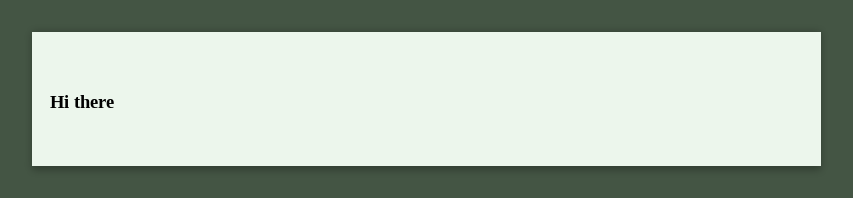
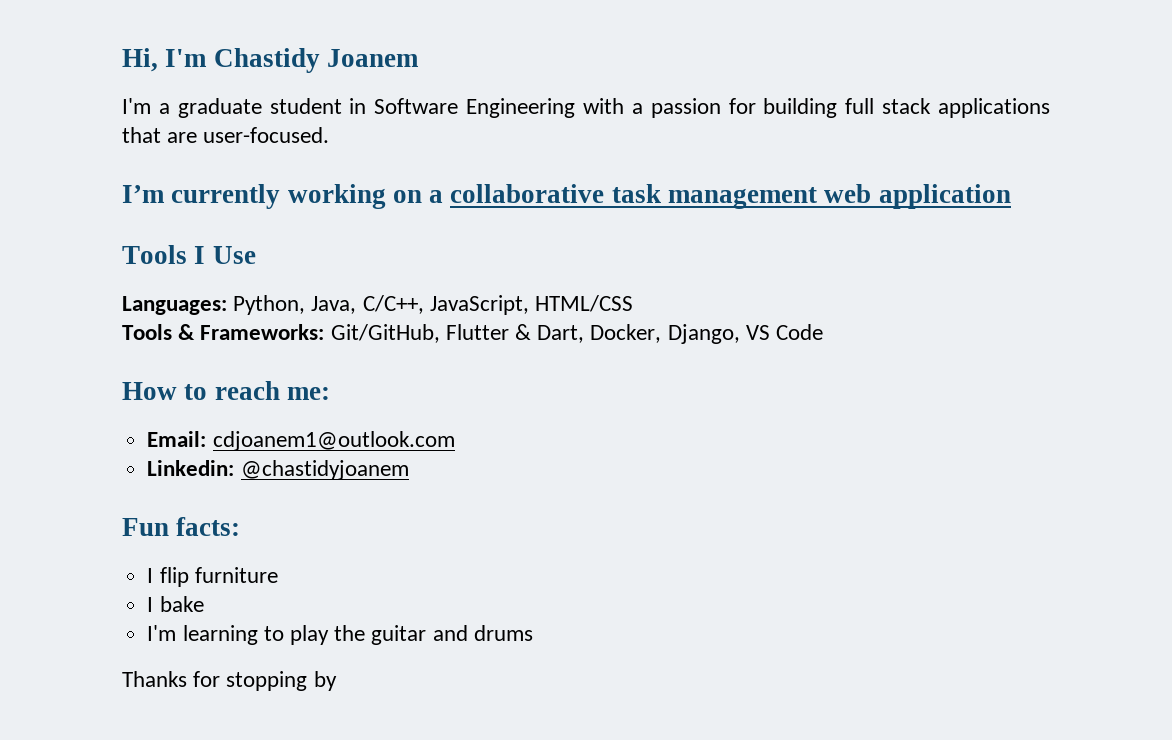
- Hi there
+ Hi, I'm Chastidy Joanem
+ I'm a graduate student in Software Engineering with a passion for building full stack applications that are user-focused.
+ I’m currently working on a collaborative task management web application
+ Tools I Use
+ Languages: Python, Java, C/C++, JavaScript, HTML/CSS
+ Tools & Frameworks: Git/GitHub, Flutter & Dart, Docker, Django, VS Code
+ How to reach me:
+ Email: cdjoanem1@outlook.com
+ Linkedin: @chastidyjoanem
+ Fun facts:
+ I flip furniture
+ I bake
+ I'm learning to play the guitar and drums
+ Thanks for stopping by

